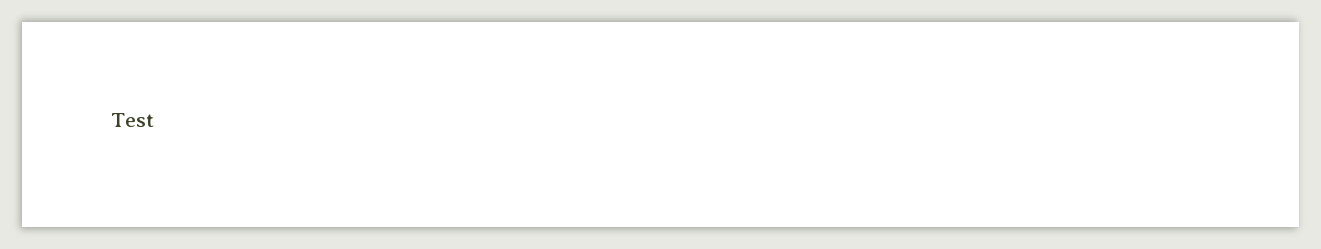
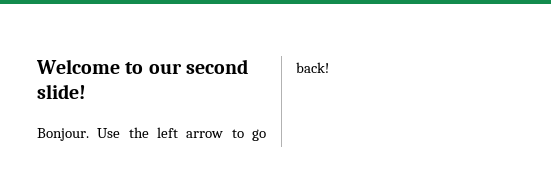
- Test
+ Welcome to our second slide!
+ Bonjour. Use the left arrow to go back!

